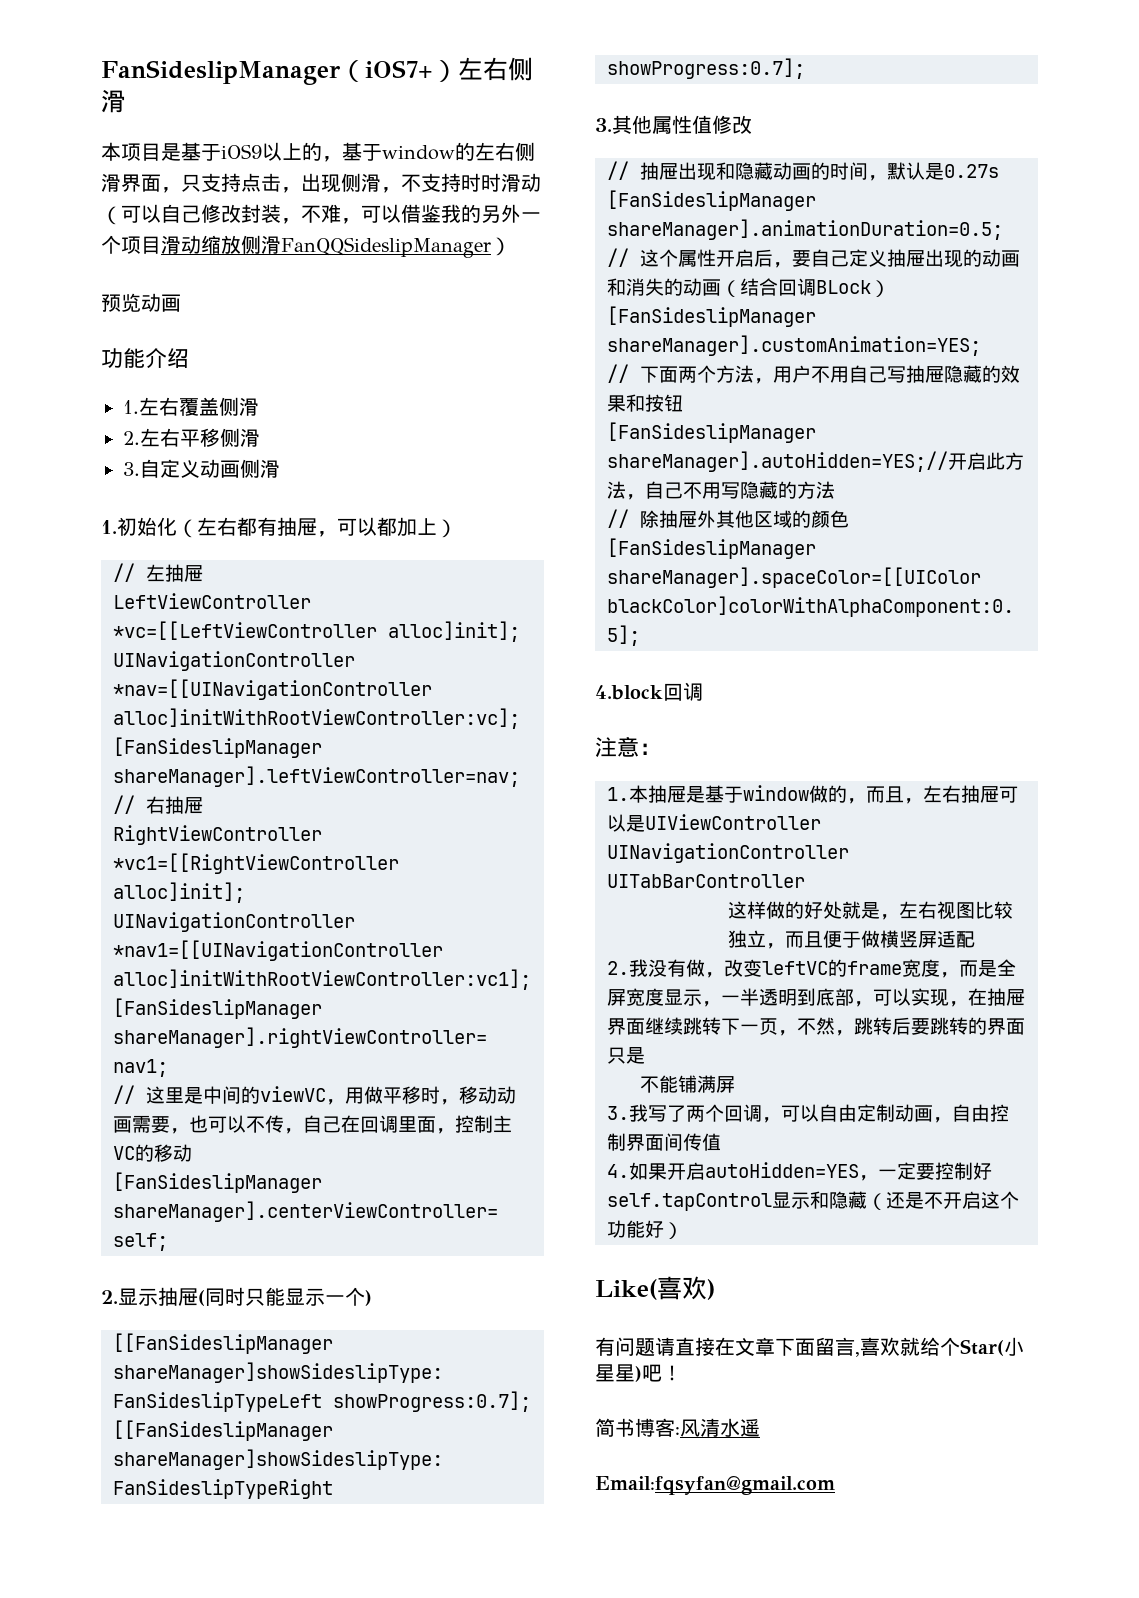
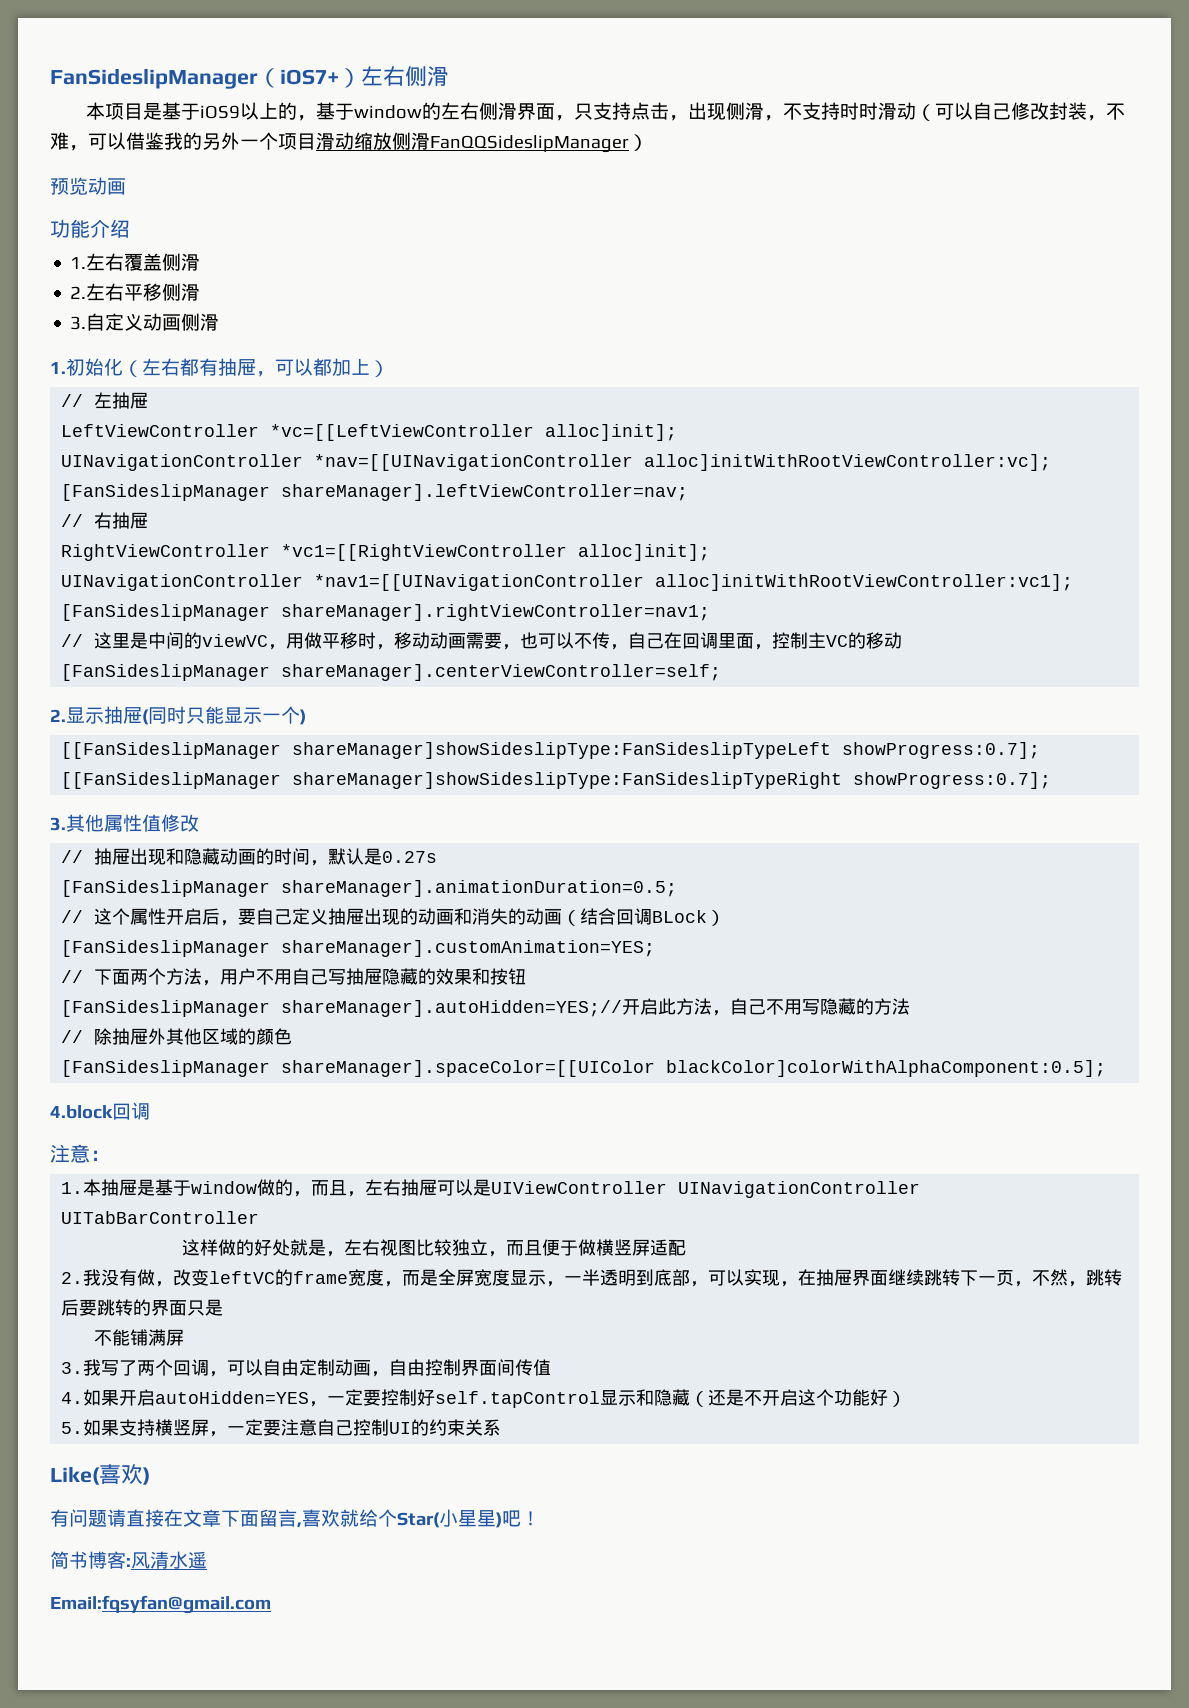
+ 5.如果支持横竖屏，一定要注意自己控制UI的约束关系

